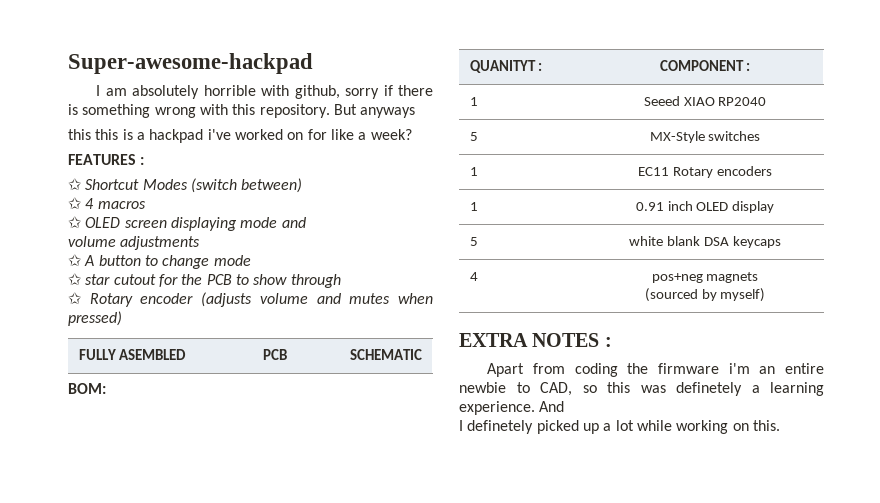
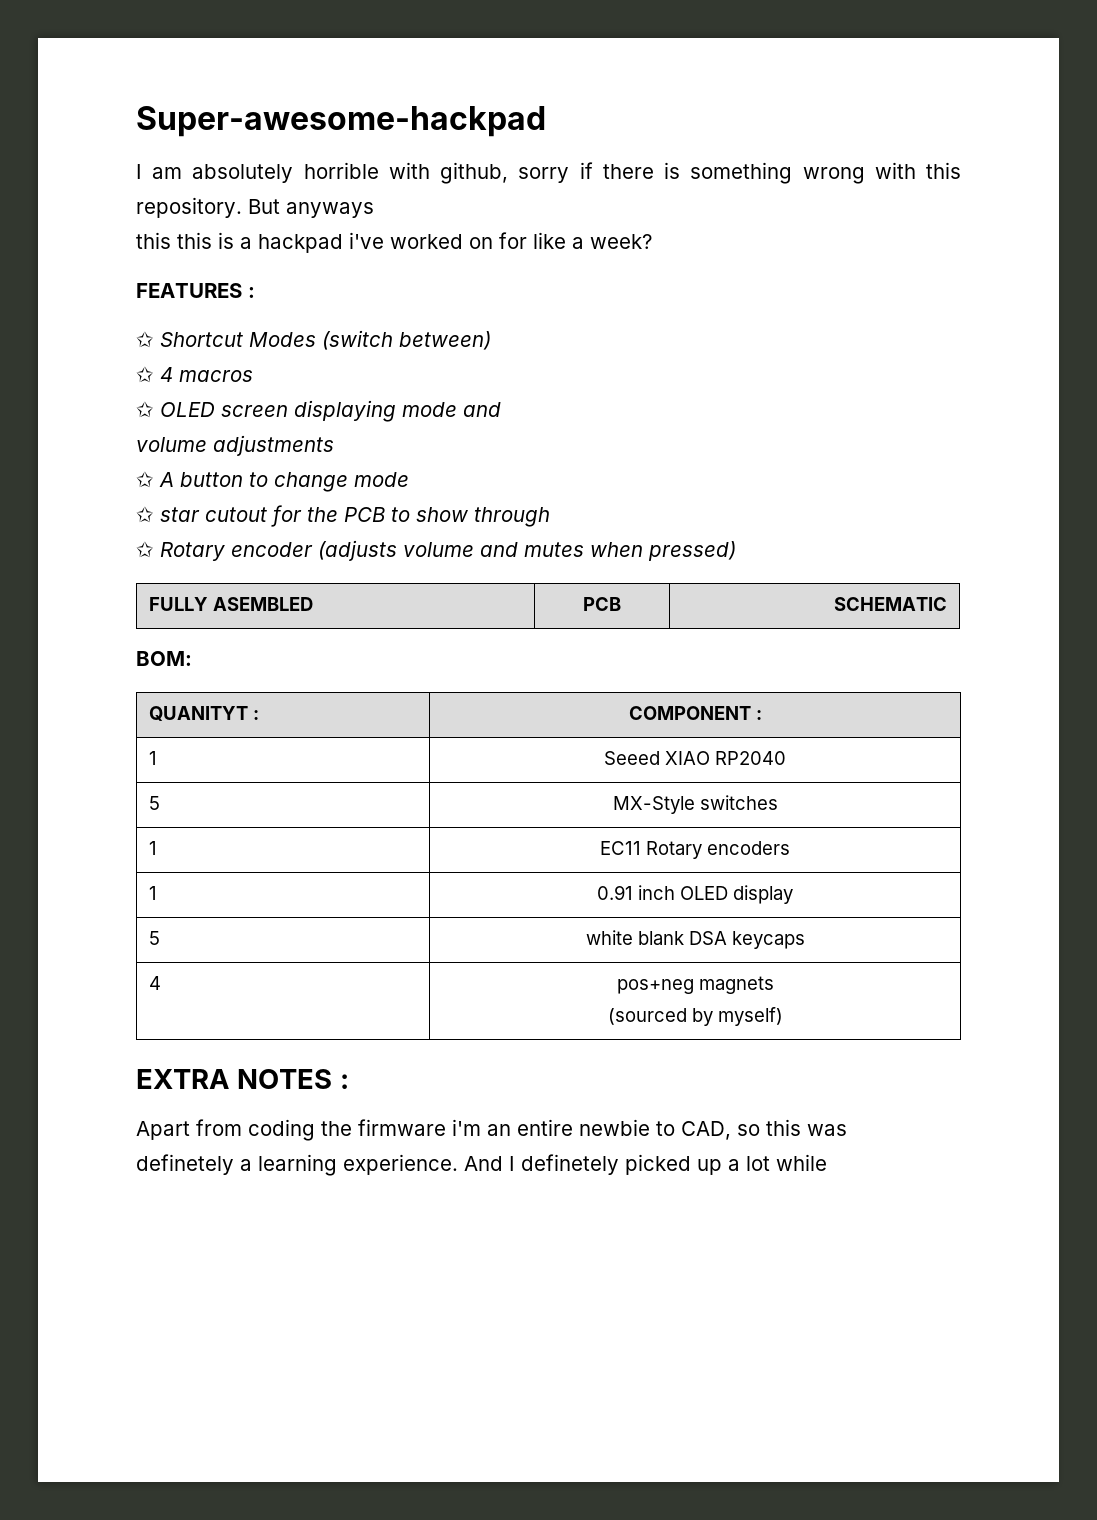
- Apart from coding the firmware i'm an entire newbie to CAD, so this was definetely a learning experience.
+ Apart from coding the firmware i'm an entire newbie to CAD, so this was
+ definetely a learning experience.
- And
- I definetely picked up a lot while working on this.
+ And I definetely picked up a lot while

